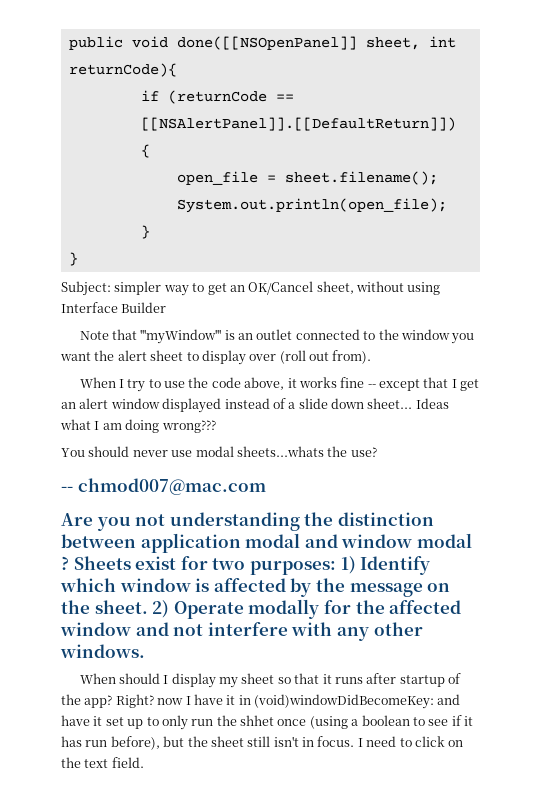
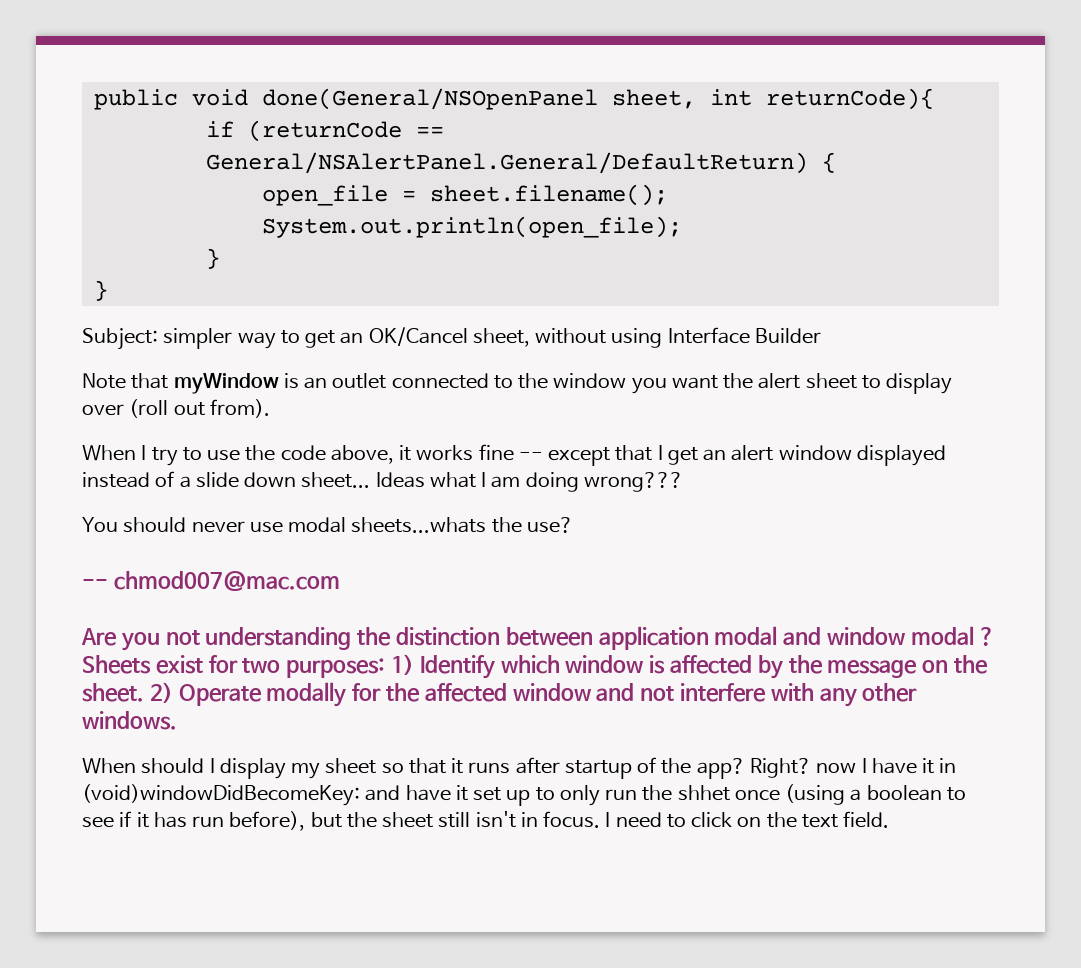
- public void done([[NSOpenPanel]] sheet, int returnCode){
+ public void done(General/NSOpenPanel sheet, int returnCode){
- if (returnCode == [[NSAlertPanel]].[[DefaultReturn]]) {
+ if (returnCode == General/NSAlertPanel.General/DefaultReturn) {
- Note that '''myWindow''' is an outlet connected to the window you want the alert sheet to display over (roll out from).
+ Note that myWindow is an outlet connected to the window you want the alert sheet to display over (roll out from).

